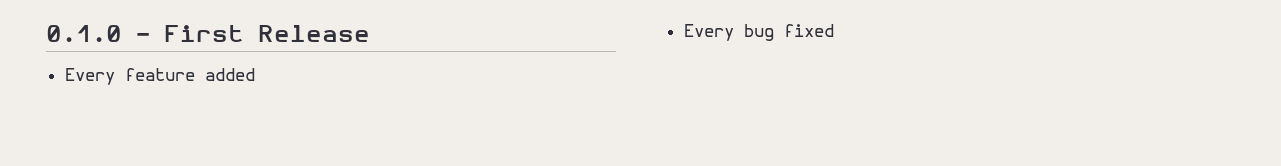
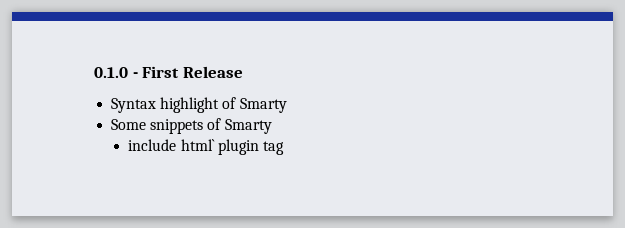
- Every feature added
- Every bug fixed
+ Syntax highlight of Smarty
+ Some snippets of Smarty
+ include html` plugin tag

